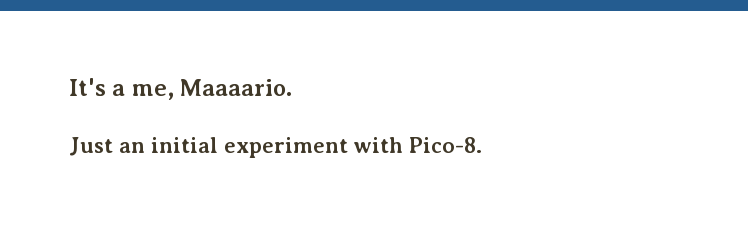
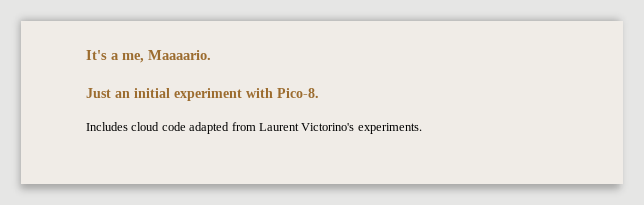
+ Includes cloud code adapted from Laurent Victorino's experiments.

